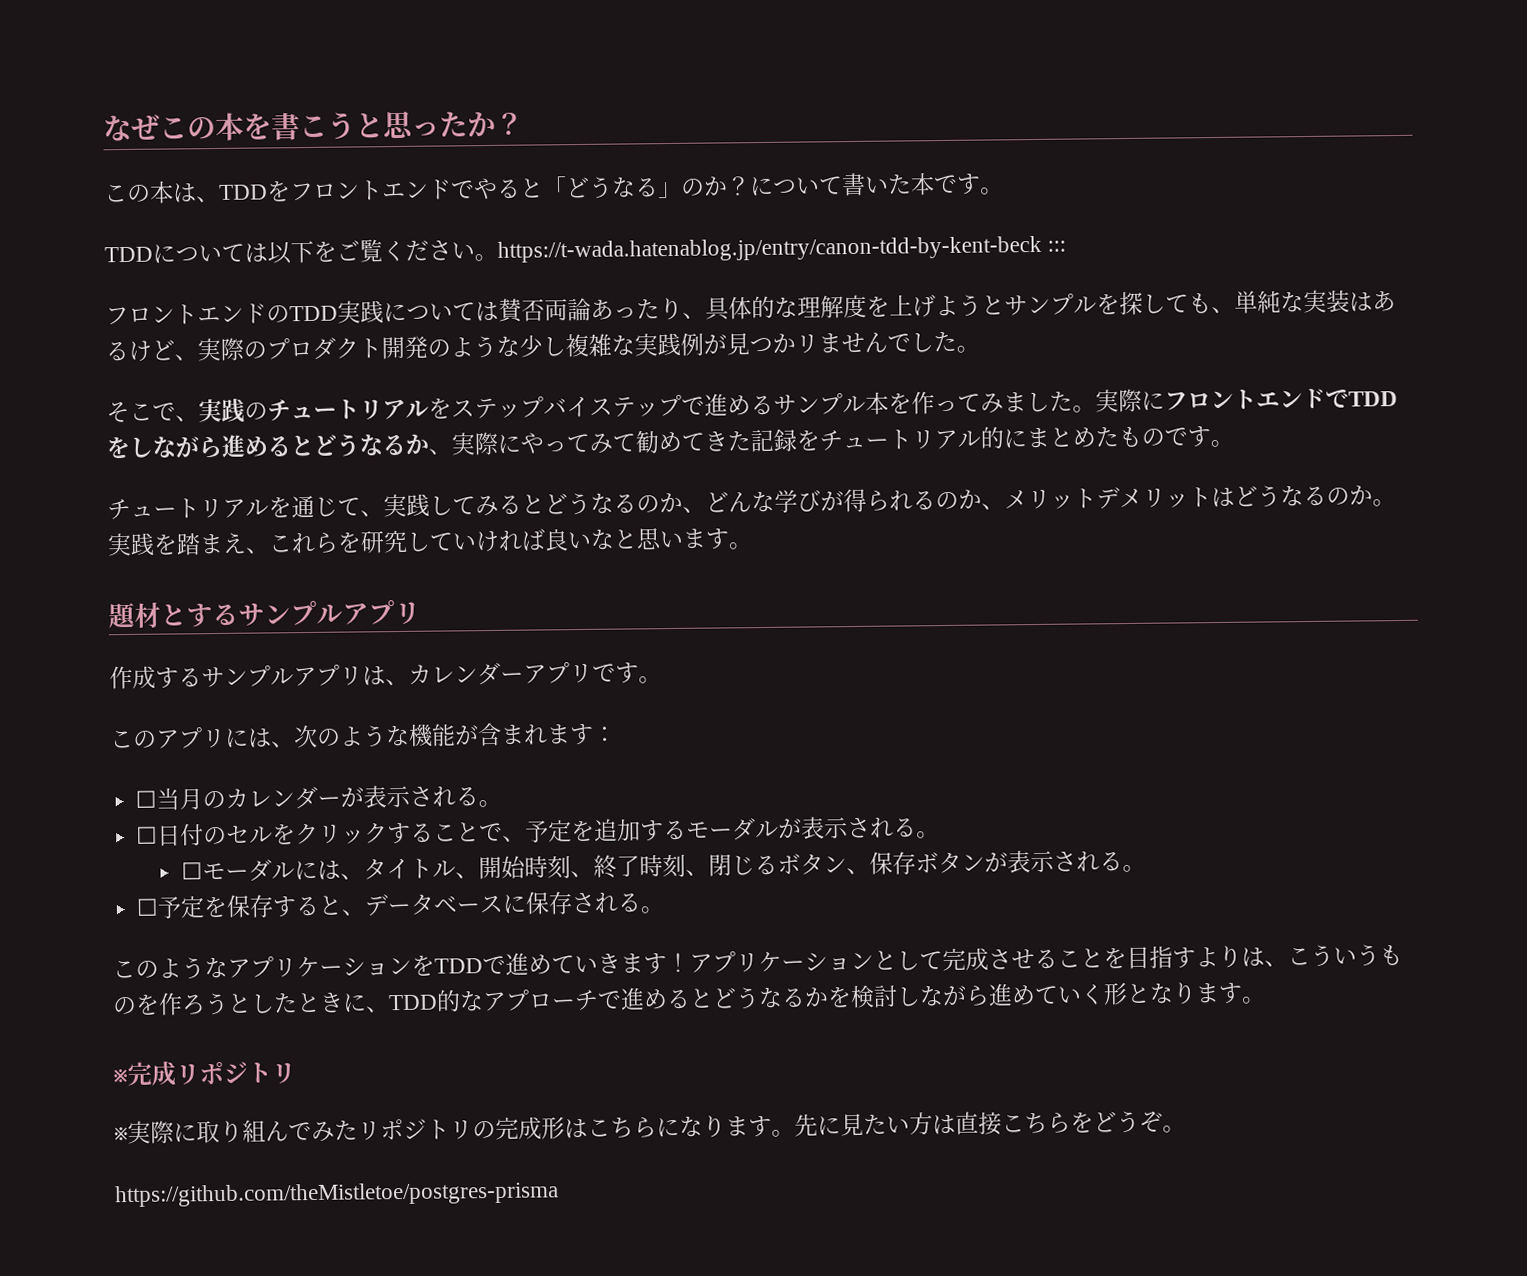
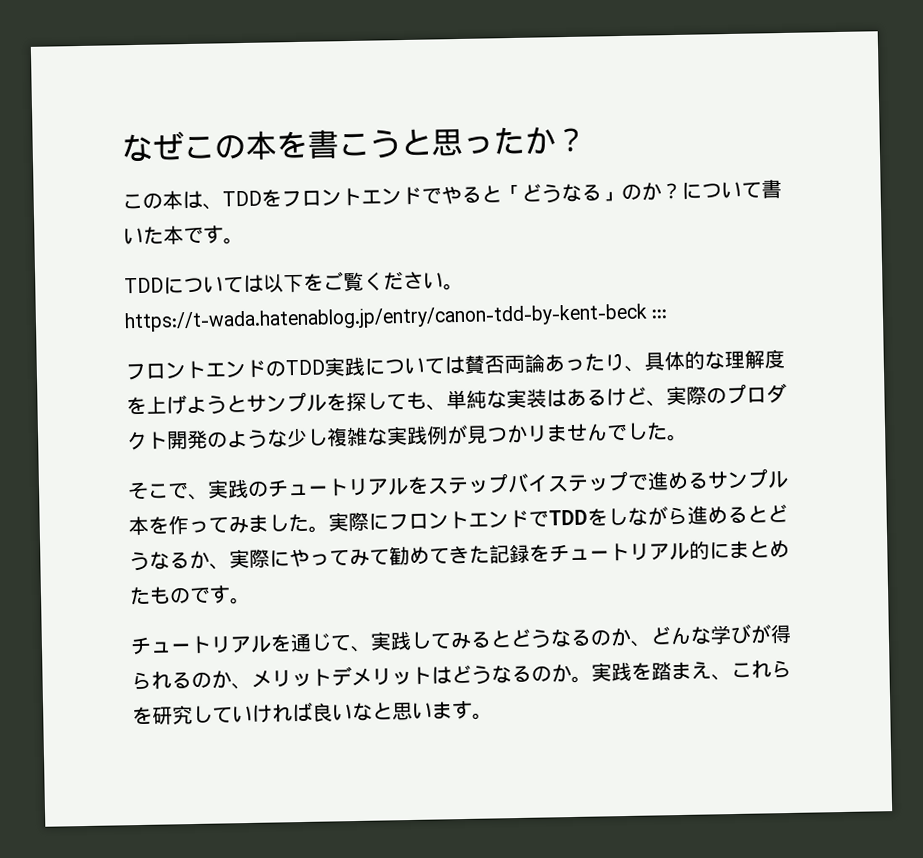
- 題材とするサンプルアプリ
- 作成するサンプルアプリは、カレンダーアプリです。
- このアプリには、次のような機能が含まれます：
- ☐当月のカレンダーが表示される。
- ☐日付のセルをクリックすることで、予定を追加するモーダルが表示される。
- ☐モーダルには、タイトル、開始時刻、終了時刻、閉じるボタン、保存ボタンが表示される。
- ☐予定を保存すると、データベースに保存される。
- このようなアプリケーションをTDDで進めていきます！アプリケーションとして完成させることを目指すよりは、こういうものを作ろうとしたときに、TDD的なアプローチで進めるとどうなるかを検討しながら進めていく形となります。
- ※完成リポジトリ
- ※実際に取り組んでみたリポジトリの完成形はこちらになります。先に見たい方は直接こちらをどうぞ。
- https://github.com/theMistletoe/postgres-prisma

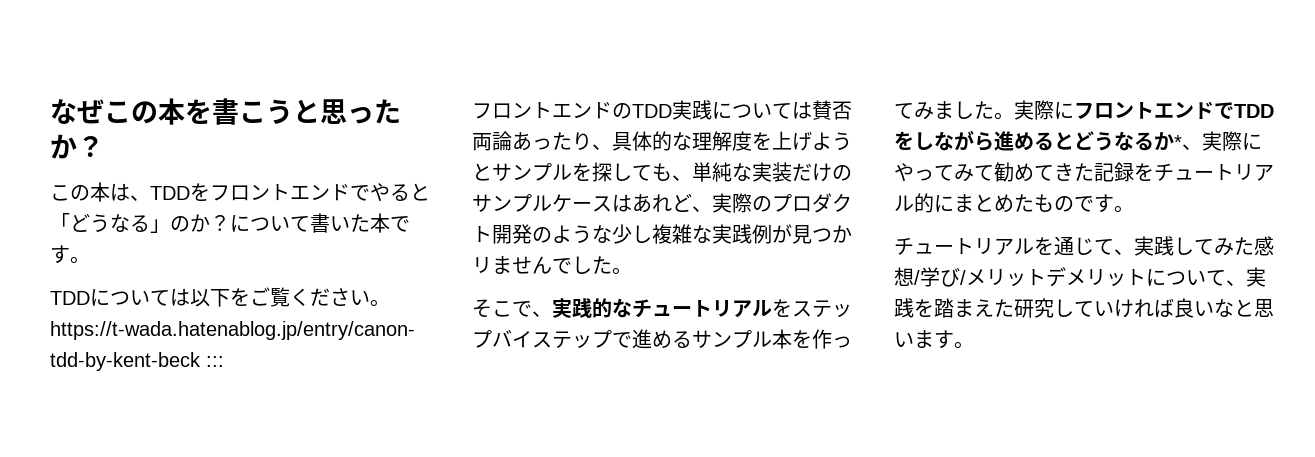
- フロントエンドのTDD実践については賛否両論あったり、具体的な理解度を上げようとサンプルを探しても、単純な実装はあるけど、実際のプロダクト開発のような少し複雑な実践例が見つかリませんでした。
+ フロントエンドのTDD実践については賛否両論あったり、具体的な理解度を上げようとサンプルを探しても、単純な実装だけのサンプルケースはあれど、実際のプロダクト開発のような少し複雑な実践例が見つかリませんでした。
- そこで、実践のチュートリアルをステップバイステップで進めるサンプル本を作ってみました。
+ そこで、実践的なチュートリアルをステップバイステップで進めるサンプル本を作ってみました。
- 実際にフロントエンドでTDDをしながら進めるとどうなるか、実際にやってみて勧めてきた記録をチュートリアル的にまとめたものです。
+ 実際にフロントエンドでTDDをしながら進めるとどうなるか*、実際にやってみて勧めてきた記録をチュートリアル的にまとめたものです。
- チュートリアルを通じて、実践してみるとどうなるのか、どんな学びが得られるのか、メリットデメリットはどうなるのか。実践を踏まえ、これらを研究していければ良いなと思います。
+ チュートリアルを通じて、実践してみた感想/学び/メリットデメリットについて、実践を踏まえた研究していければ良いなと思います。

